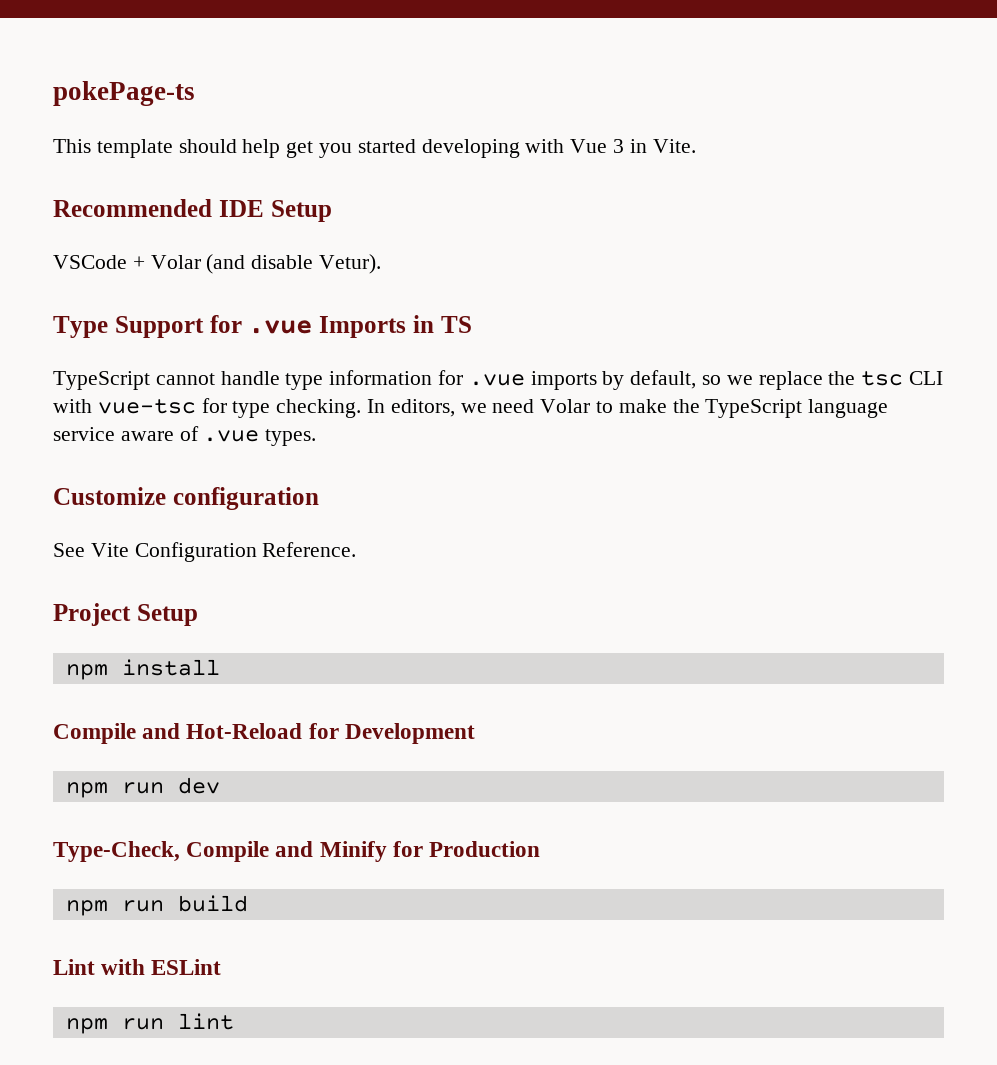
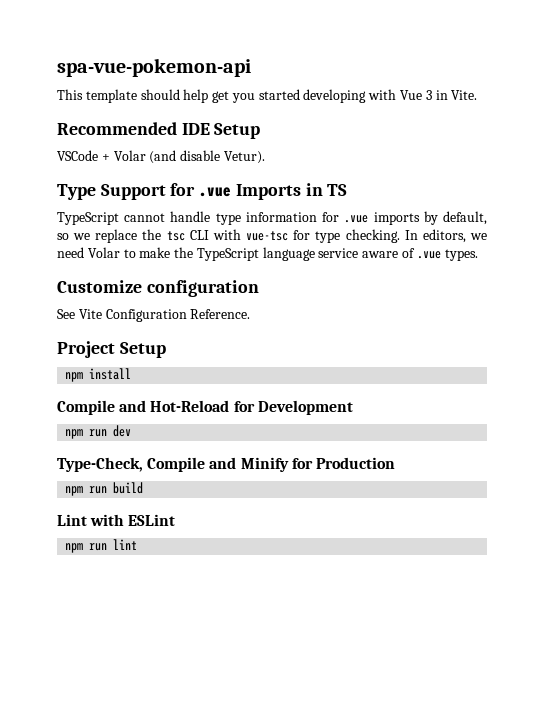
- pokePage-ts
+ spa-vue-pokemon-api

